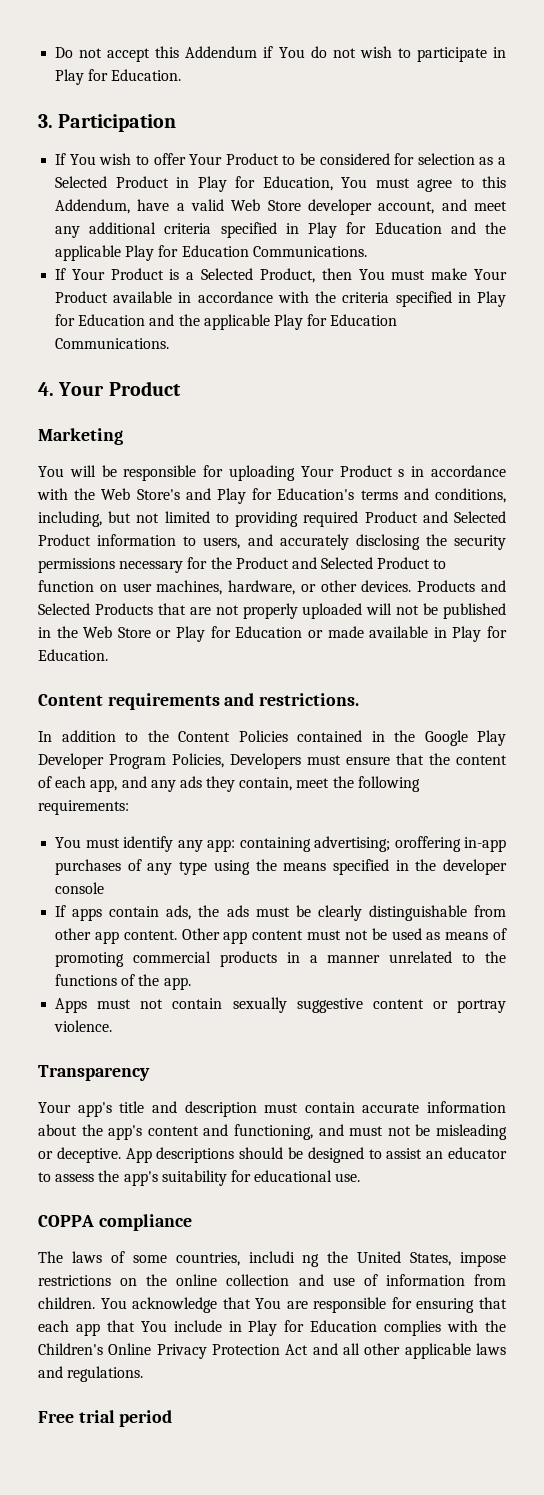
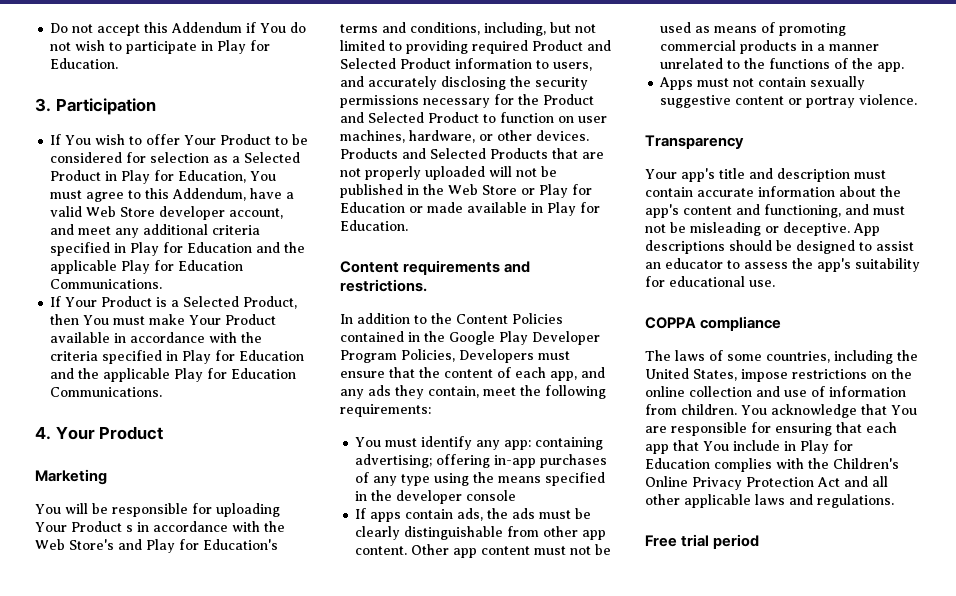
- You must identify any app: containing advertising; oroffering in-app purchases of any type using the means specified in the developer console
+ You must identify any app: containing advertising; offering in-app purchases of any type using the means specified in the developer console
- The laws of some countries, includi ng the United States, impose restrictions on the online collection and use of information from children.
+ The laws of some countries, including the United States, impose restrictions on the online collection and use of information from children.

